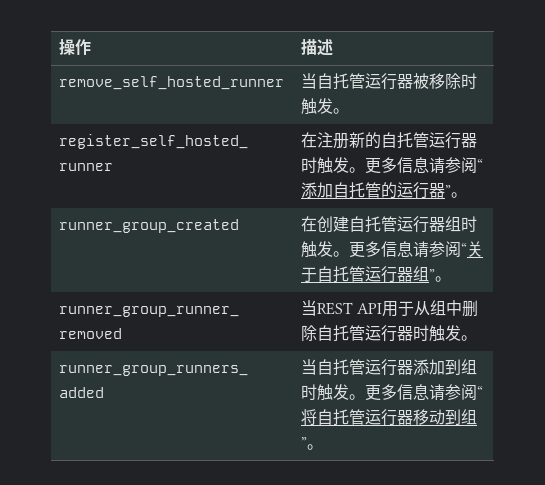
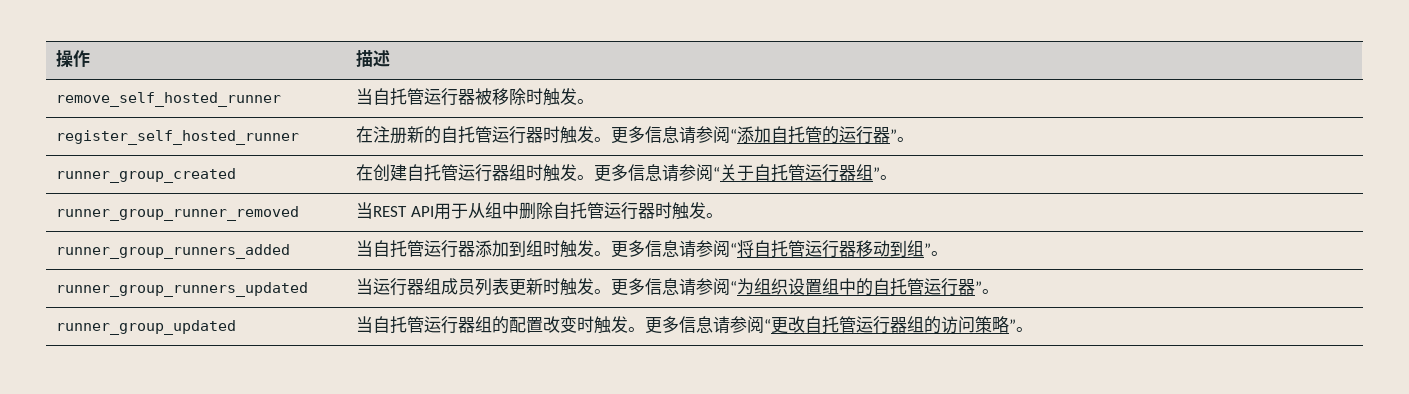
+ runner_group_runners_updated | 当运行器组成员列表更新时触发。更多信息请参阅“为组织设置组中的自托管运行器”。
+ runner_group_updated | 当自托管运行器组的配置改变时触发。更多信息请参阅“更改自托管运行器组的访问策略”。

